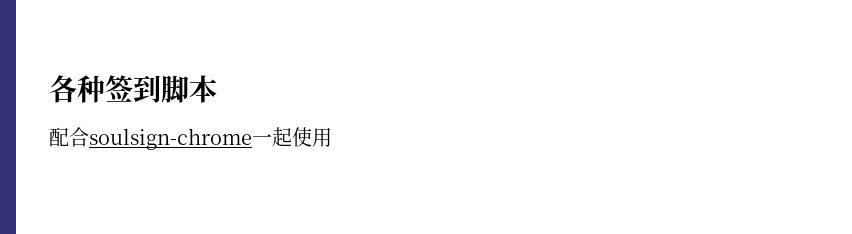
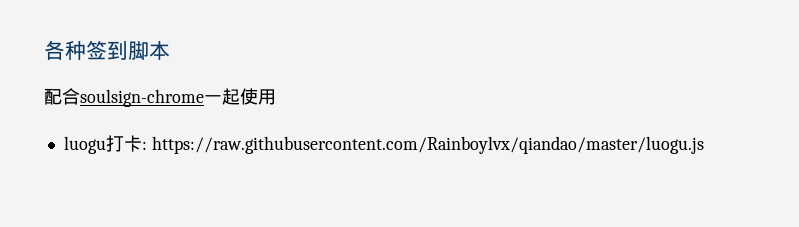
+ luogu打卡: https://raw.githubusercontent.com/Rainboylvx/qiandao/master/luogu.js

